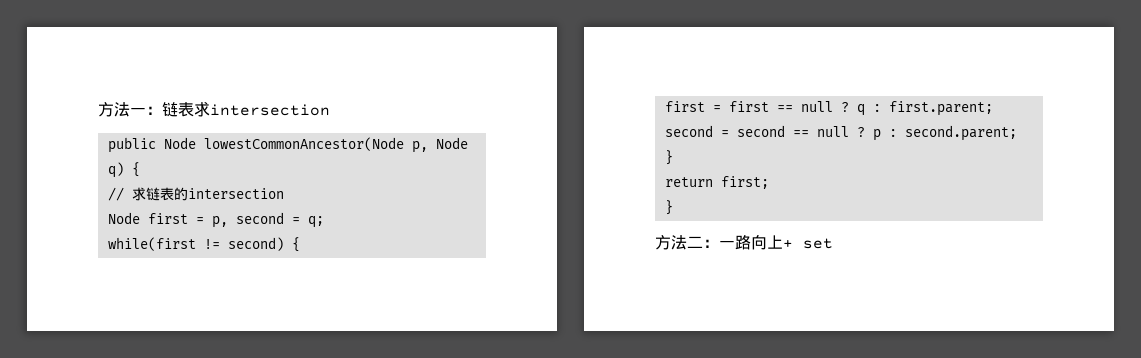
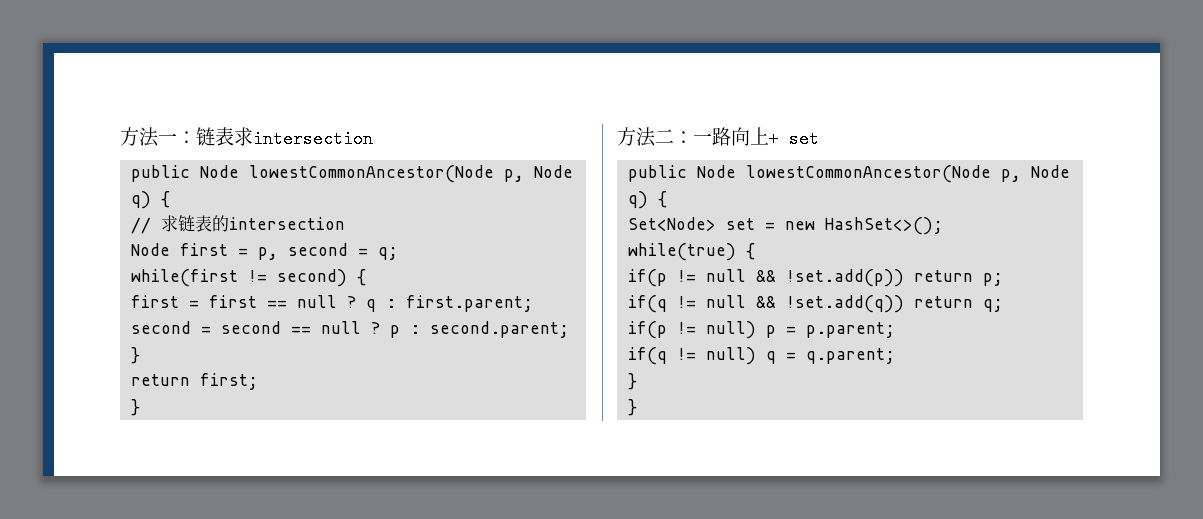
  方法二：一路向上+ set
+ public Node lowestCommonAncestor(Node p, Node q) {
+ Set<Node> set = new HashSet<>();
+ while(true) {
+ if(p != null && !set.add(p)) return p;
+ if(q != null && !set.add(q)) return q;
+ if(p != null) p = p.parent;
+ if(q != null) q = q.parent;
+ }
+ }

